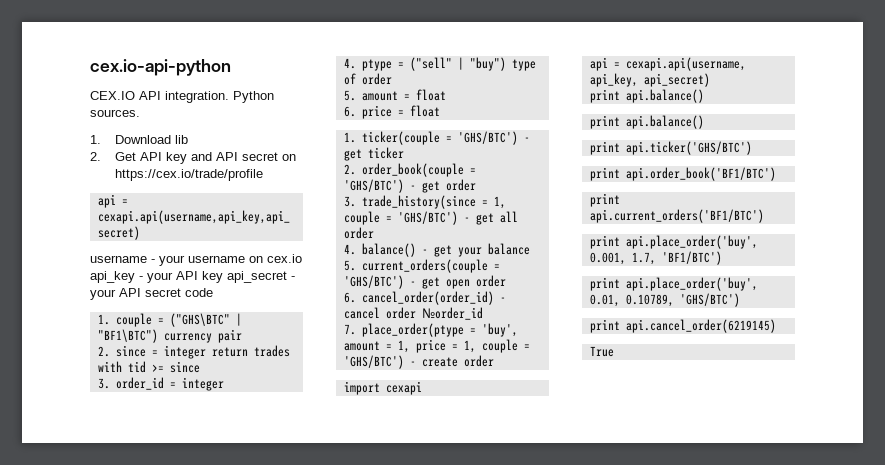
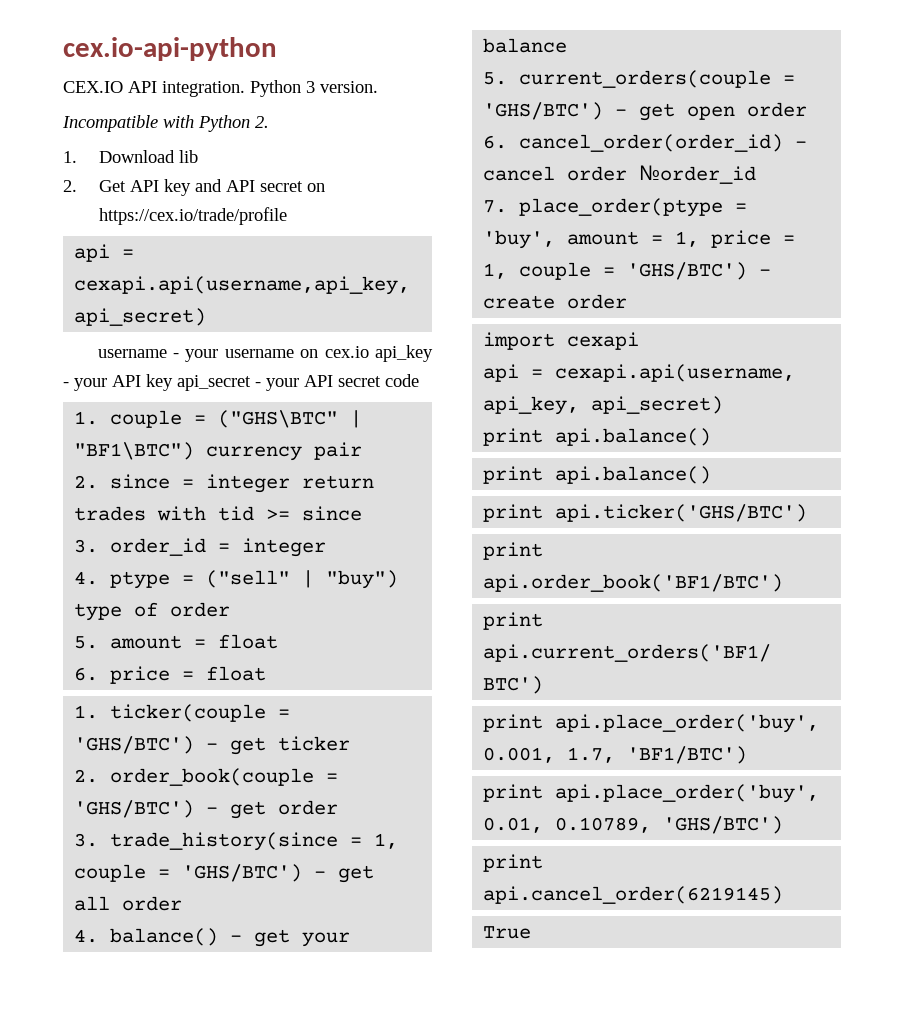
- Python sources.
+ Python 3 version.
+ Incompatible with Python 2.

